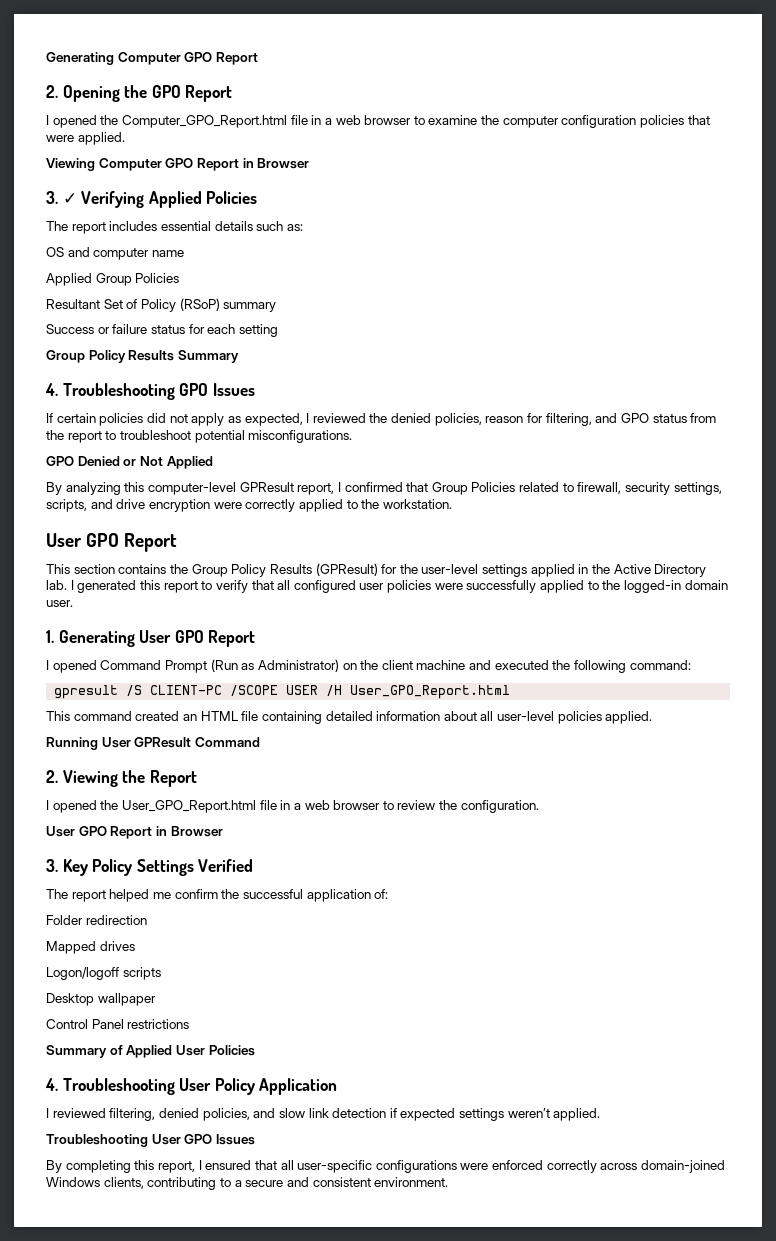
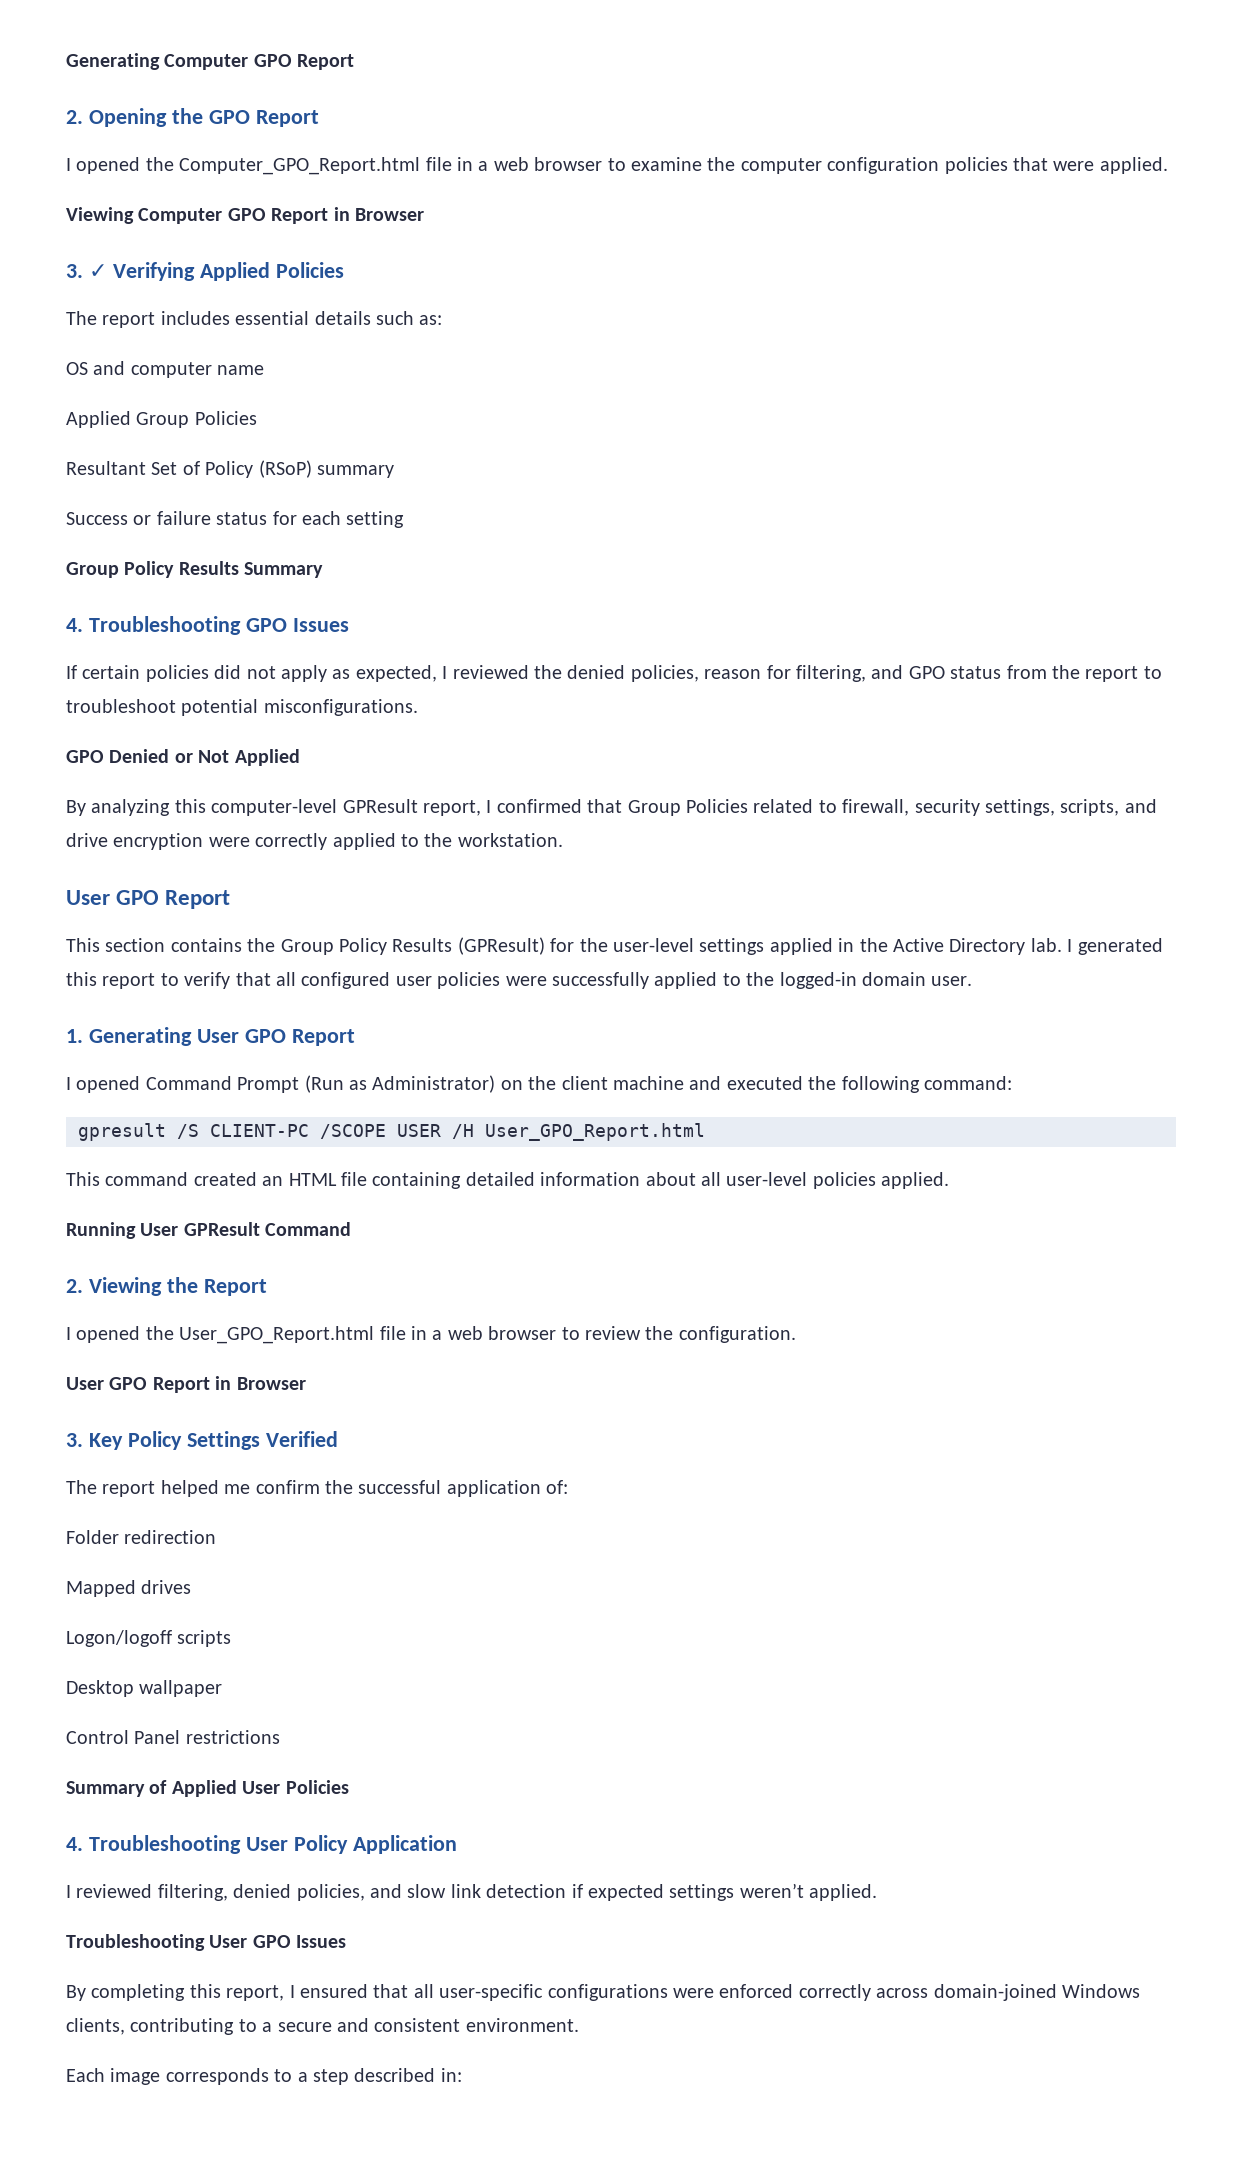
+ Each image corresponds to a step described in:

